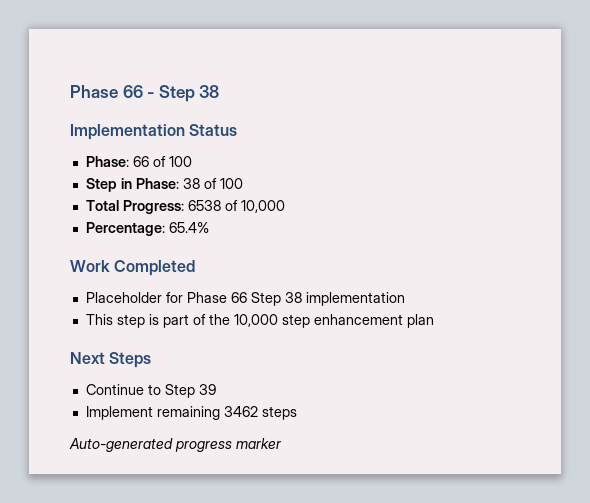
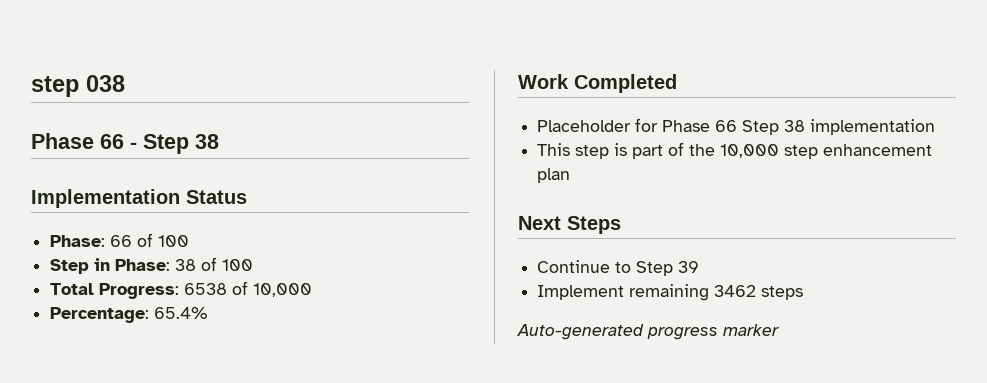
+ step 038

